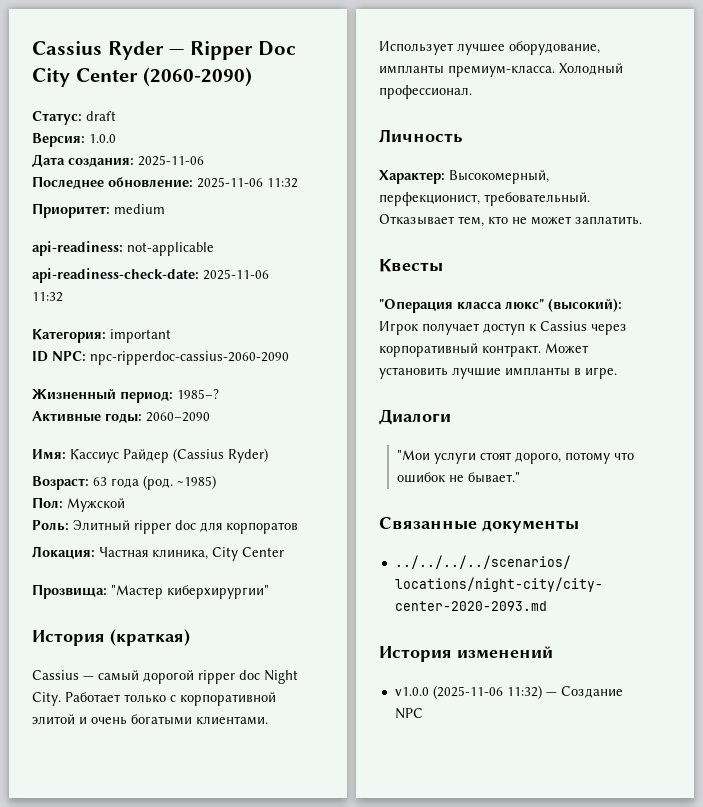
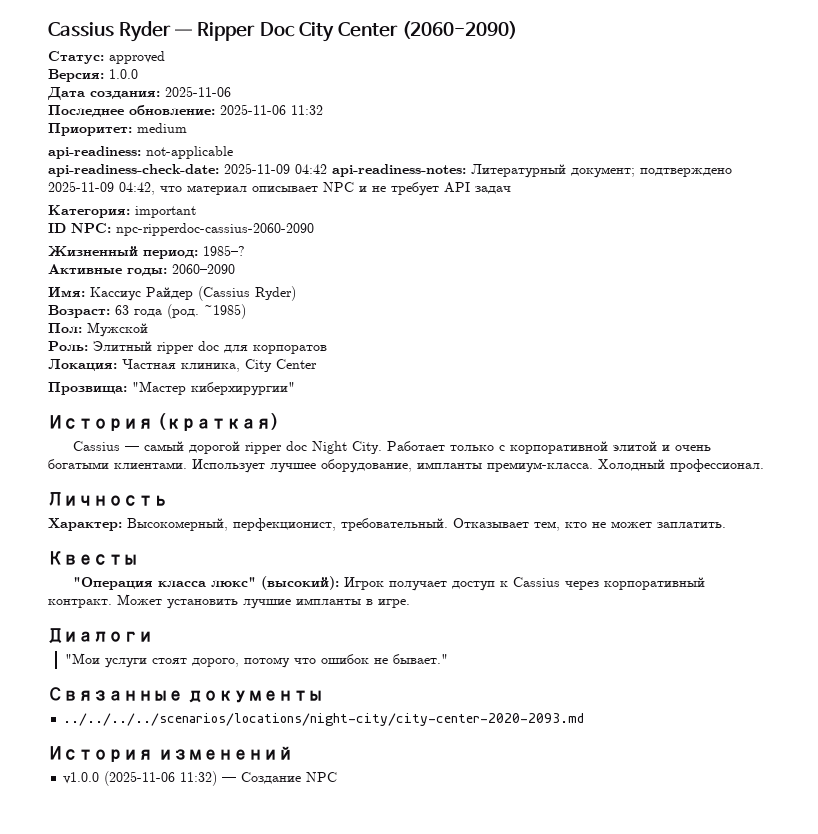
- Статус: draft
+ Статус: approved
- api-readiness-check-date: 2025-11-06 11:32
+ api-readiness-check-date: 2025-11-09 04:42 api-readiness-notes: Литературный документ; подтверждено 2025-11-09 04:42, что материал описывает NPC и не требует API задач

